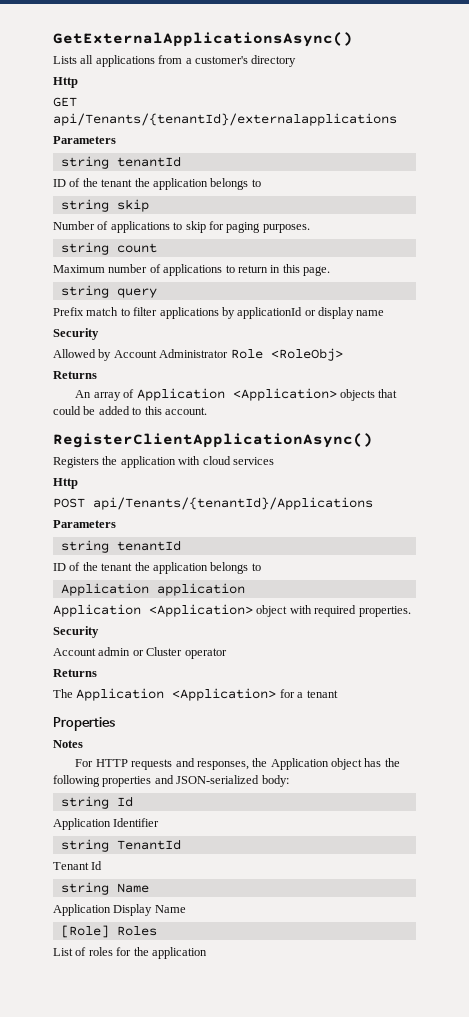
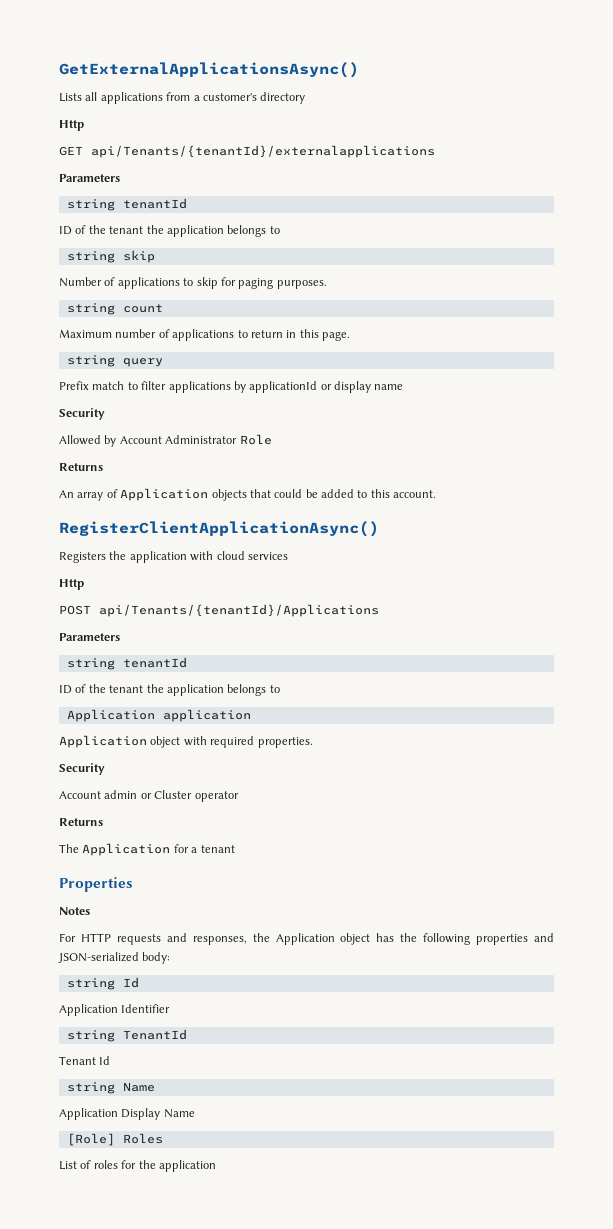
- Allowed by Account Administrator Role <RoleObj>
+ Allowed by Account Administrator Role
- An array of Application <Application> objects that could be added to this account.
+ An array of Application objects that could be added to this account.
- Application <Application> object with required properties.
+ Application object with required properties.
- The Application <Application> for a tenant
+ The Application for a tenant

